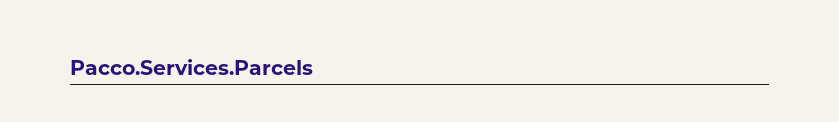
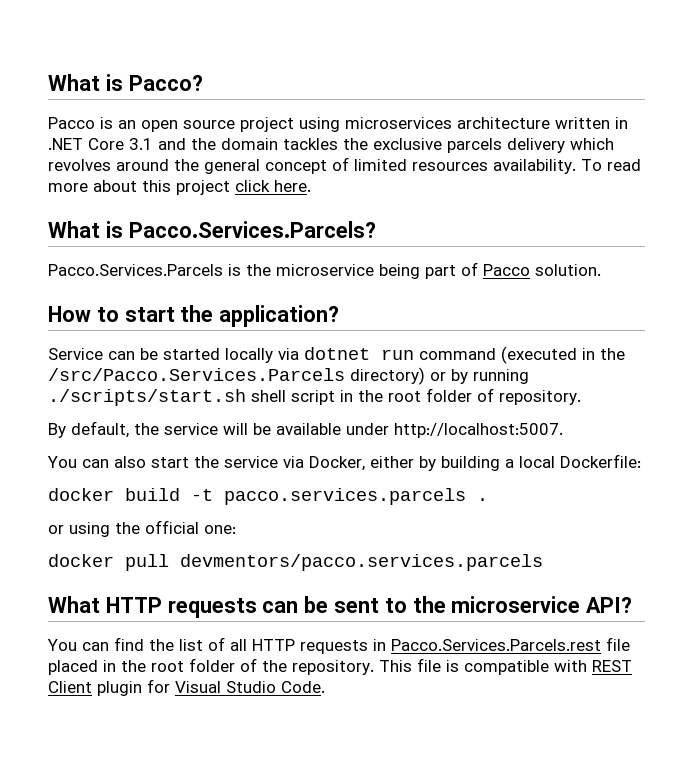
- Pacco.Services.Parcels
+ What is Pacco?
+ Pacco is an open source project using microservices architecture written in .NET Core 3.1 and the domain tackles the exclusive parcels delivery which revolves around the general concept of limited resources availability. To read more about this project click here.
+ What is Pacco.Services.Parcels?
+ Pacco.Services.Parcels is the microservice being part of Pacco solution.
+ How to start the application?
+ Service can be started locally via dotnet run command (executed in the /src/Pacco.Services.Parcels directory) or by running ./scripts/start.sh shell script in the root folder of repository.
+ By default, the service will be available under http://localhost:5007.
+ You can also start the service via Docker, either by building a local Dockerfile:
+ docker build -t pacco.services.parcels .
+ or using the official one:
+ docker pull devmentors/pacco.services.parcels
+ What HTTP requests can be sent to the microservice API?
+ You can find the list of all HTTP requests in Pacco.Services.Parcels.rest file placed in the root folder of the repository. This file is compatible with REST Client plugin for Visual Studio Code.

